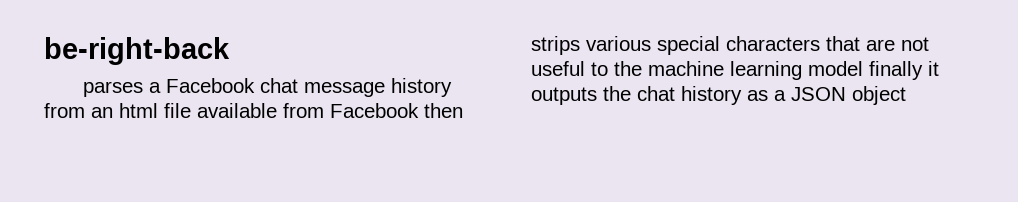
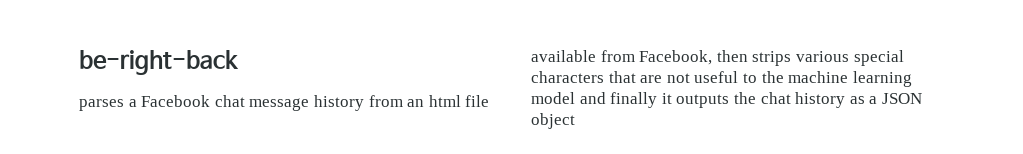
- parses a Facebook chat message history from an html file available from Facebook then strips various special characters that are not useful to the machine learning model finally it outputs the chat history as a JSON object
+ parses a Facebook chat message history from an html file available from Facebook, then strips various special characters that are not useful to the machine learning model and finally it outputs the chat history as a JSON object

